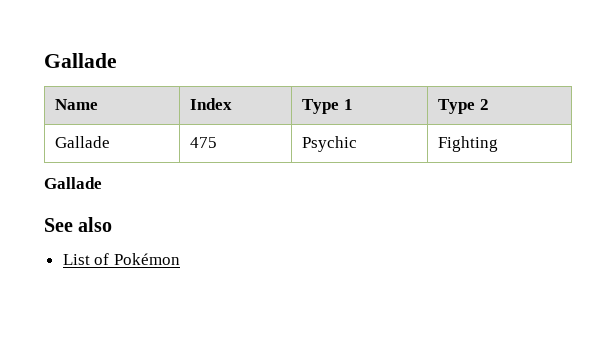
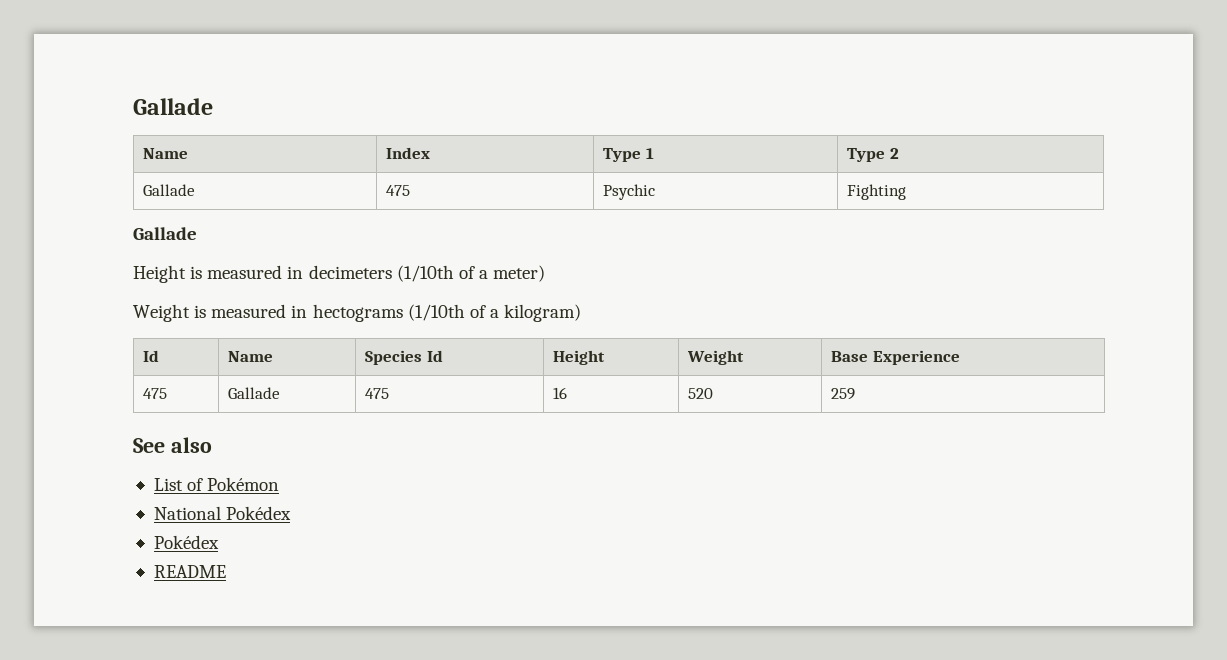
+ Height is measured in decimeters (1/10th of a meter)
+ Weight is measured in hectograms (1/10th of a kilogram)
+ Id | Name | Species Id | Height | Weight | Base Experience
+ 475 | Gallade | 475 | 16 | 520 | 259
+ National Pokédex
+ Pokédex
+ README

